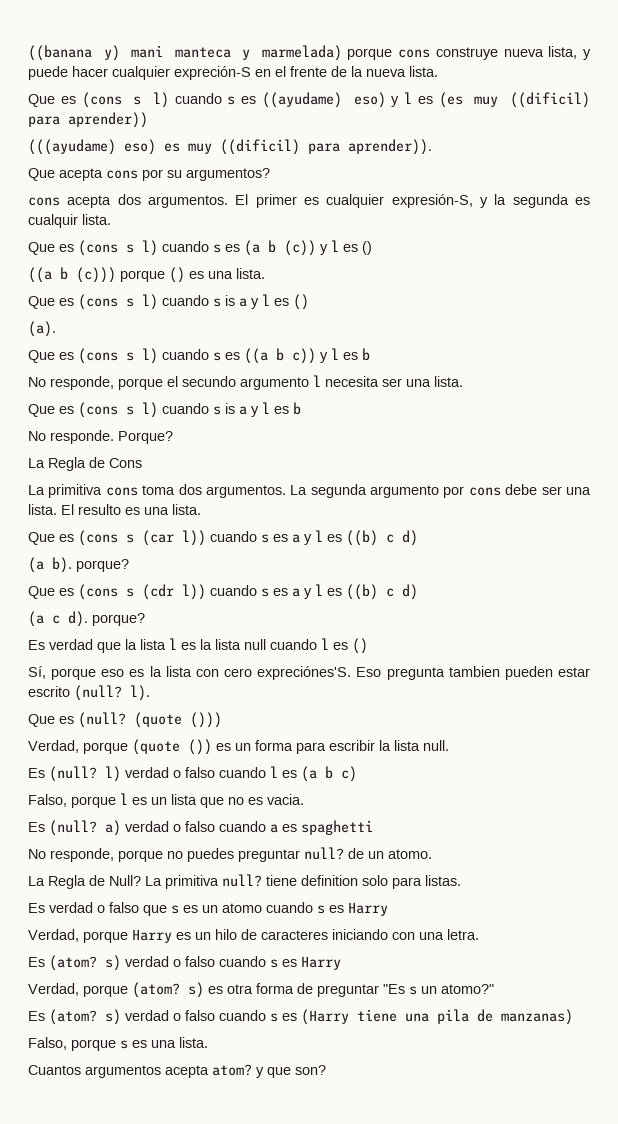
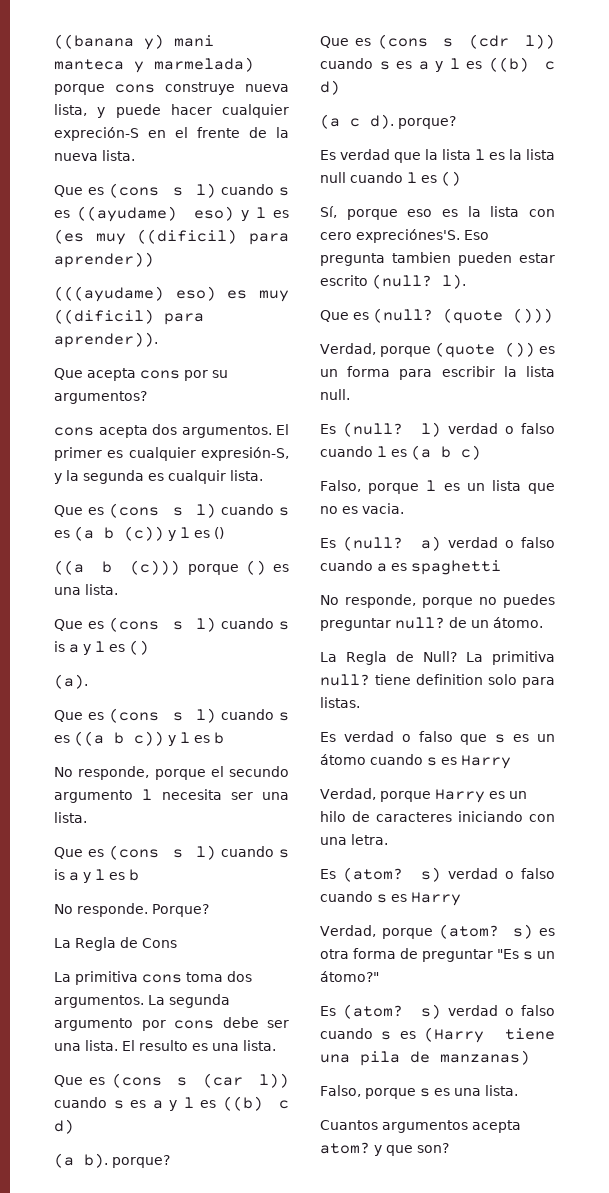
- No responde, porque no puedes preguntar null? de un atomo.
+ No responde, porque no puedes preguntar null? de un átomo.
- Es verdad o falso que s es un atomo cuando s es Harry
+ Es verdad o falso que s es un átomo cuando s es Harry
- Verdad, porque (atom? s) es otra forma de preguntar "Es s un atomo?"
+ Verdad, porque (atom? s) es otra forma de preguntar "Es s un átomo?"

